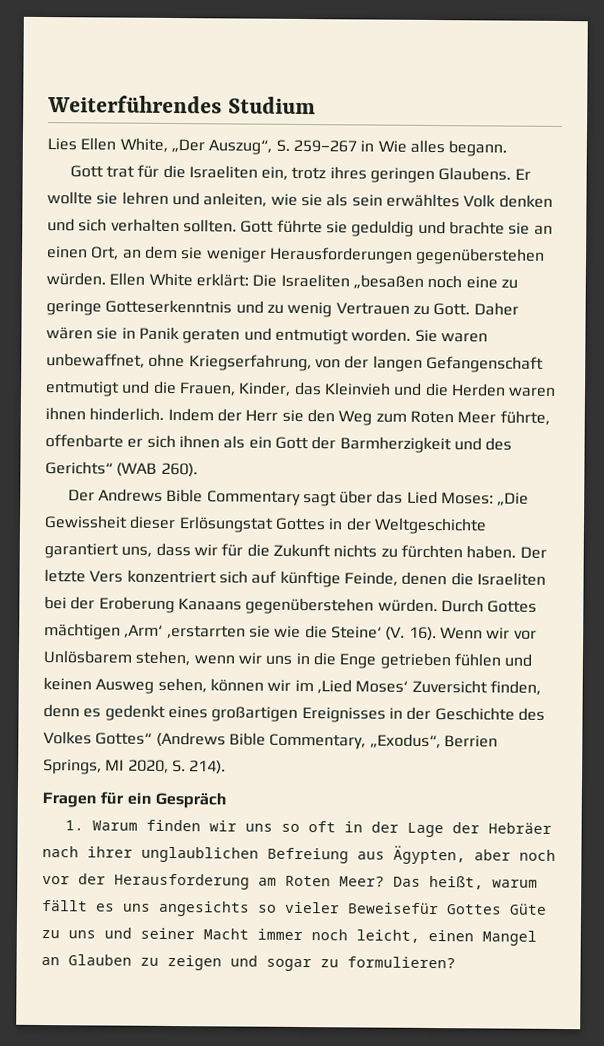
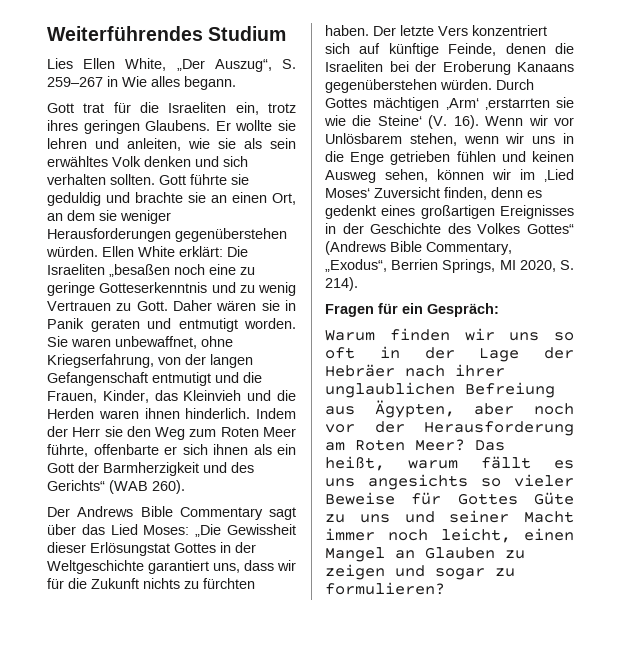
- Fragen für ein Gespräch
- 1. Warum finden wir uns so oft in der Lage der Hebräer nach ihrer unglaublichen Befreiung aus Ägypten, aber noch vor der Herausforderung am Roten Meer?
+ Fragen für ein Gespräch:
+ Warum finden wir uns so oft in der Lage der Hebräer nach ihrer unglaublichen Befreiung aus Ägypten, aber noch vor der Herausforderung am Roten Meer?
- Das heißt, warum fällt es uns angesichts so vieler Beweisefür Gottes Güte zu uns und seiner Macht immer noch leicht, einen Mangel an Glauben zu zeigen und sogar zu formulieren?
+ Das heißt, warum fällt es uns angesichts so vieler Beweise für Gottes Güte zu uns und seiner Macht immer noch leicht, einen Mangel an Glauben zu zeigen und sogar zu formulieren?

